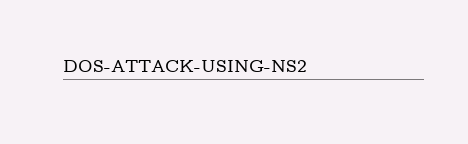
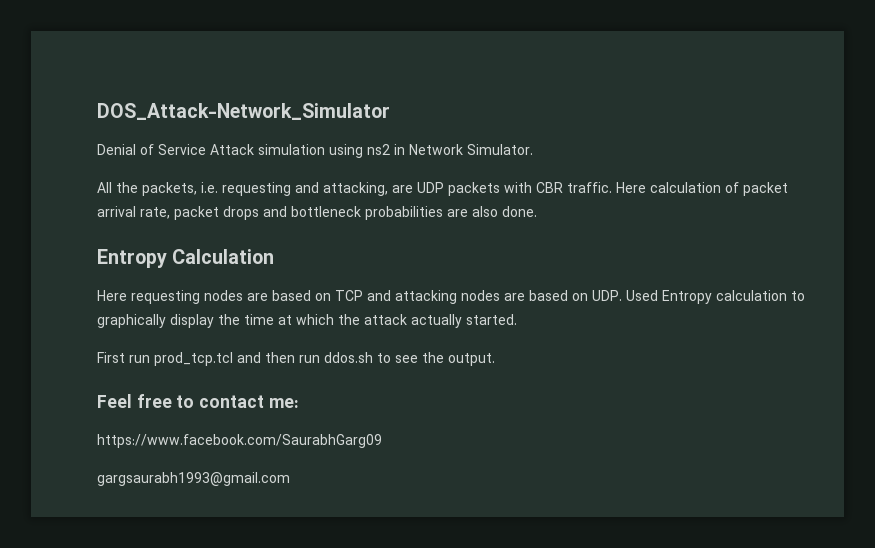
- DOS-ATTACK-USING-NS2
+ DOS_Attack-Network_Simulator
+ Denial of Service Attack simulation using ns2 in Network Simulator.
+ All the packets, i.e. requesting and attacking, are UDP packets with CBR traffic. Here calculation of packet arrival rate, packet drops and bottleneck probabilities are also done.
+ Entropy Calculation
+ Here requesting nodes are based on TCP and attacking nodes are based on UDP. Used Entropy calculation to graphically display the time at which the attack actually started.
+ First run prod_tcp.tcl and then run ddos.sh to see the output.
+ Feel free to contact me:
+ https://www.facebook.com/SaurabhGarg09
+ gargsaurabh1993@gmail.com

